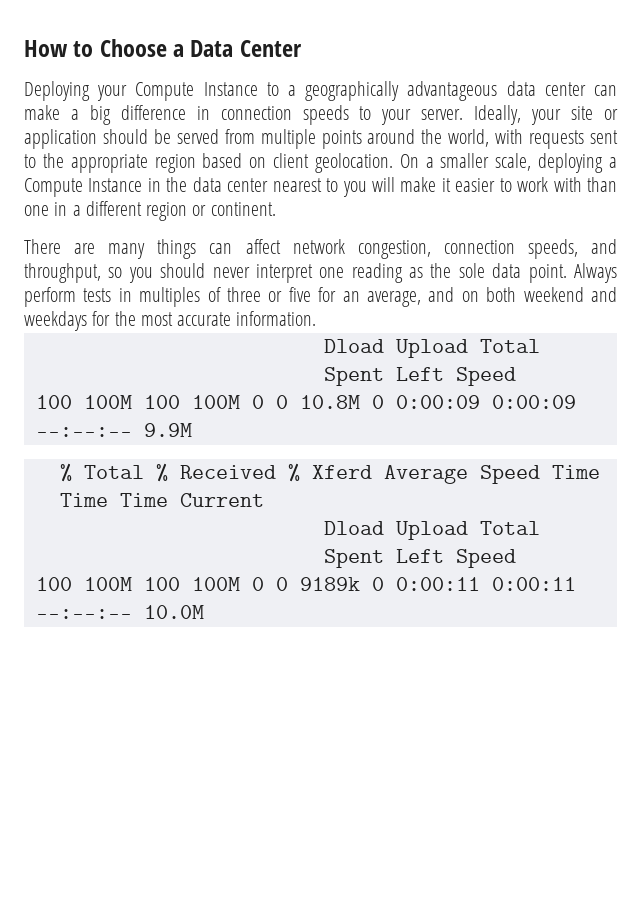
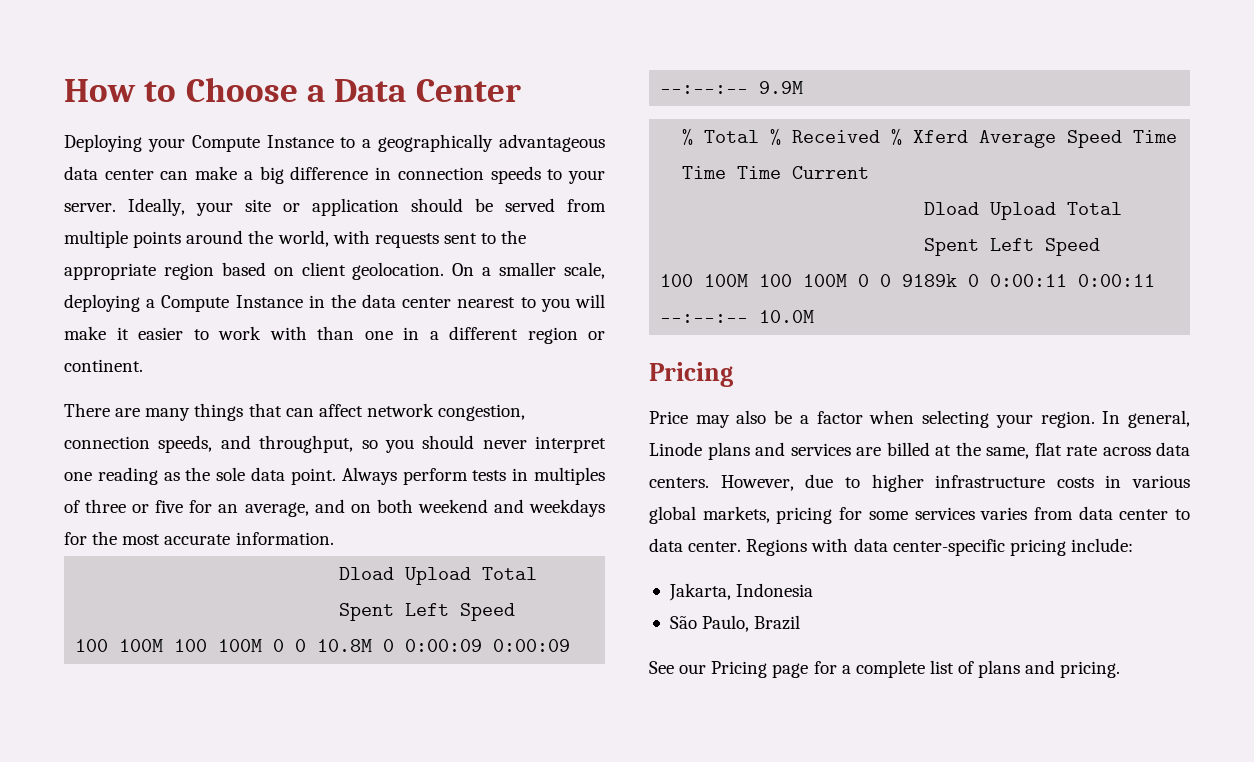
- There are many things can affect network congestion, connection speeds, and throughput, so you should never interpret one reading as the sole data point.
+ There are many things that can affect network congestion, connection speeds, and throughput, so you should never interpret one reading as the sole data point.
  100 100M 100 100M 0 0 9189k 0 0:00:11 0:00:11 --:--:-- 10.0M
+ Pricing
+ Price may also be a factor when selecting your region. In general, Linode plans and services are billed at the same, flat rate across data centers. However, due to higher infrastructure costs in various global markets, pricing for some services varies from data center to data center. Regions with data center-specific pricing include:
+ Jakarta, Indonesia
+ São Paulo, Brazil
+ See our Pricing page for a complete list of plans and pricing.

